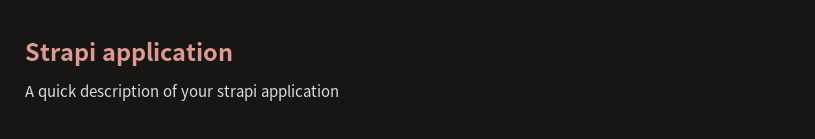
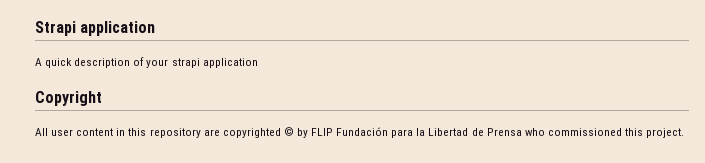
+ Copyright
+ All user content in this repository are copyrighted © by FLIP Fundación para la Libertad de Prensa who commissioned this project.

